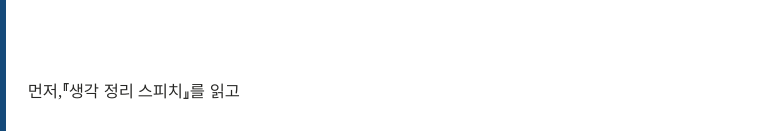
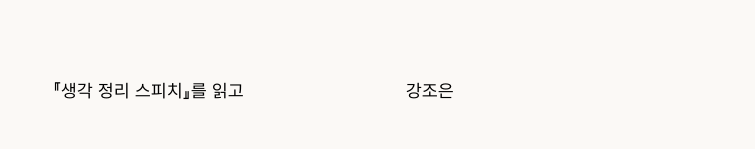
- 먼저,『생각 정리 스피치』를 읽고
+ 『생각 정리 스피치』를 읽고
+ 강조은

